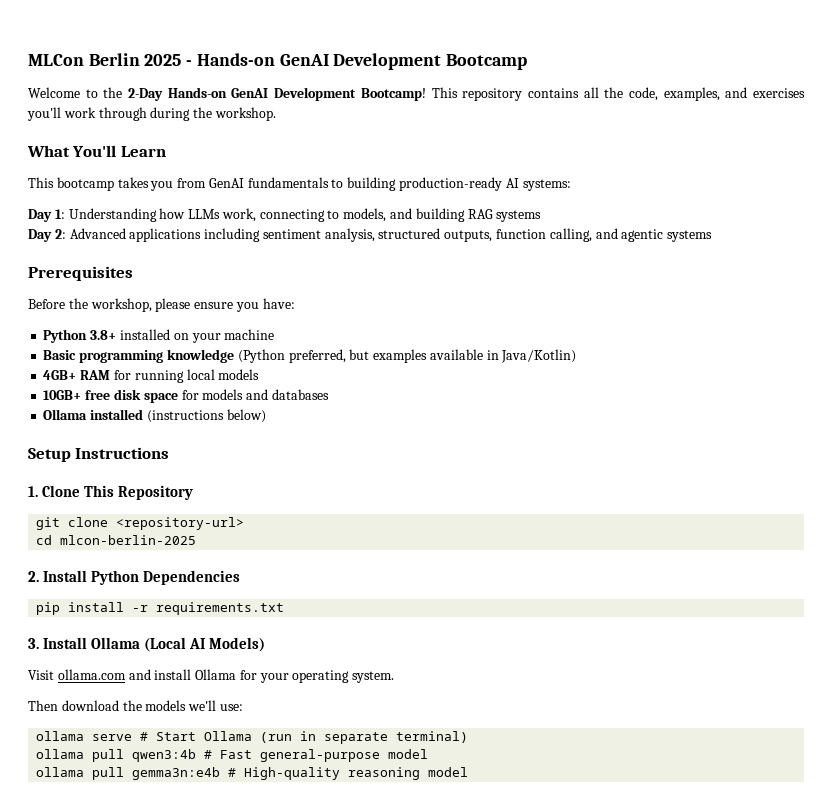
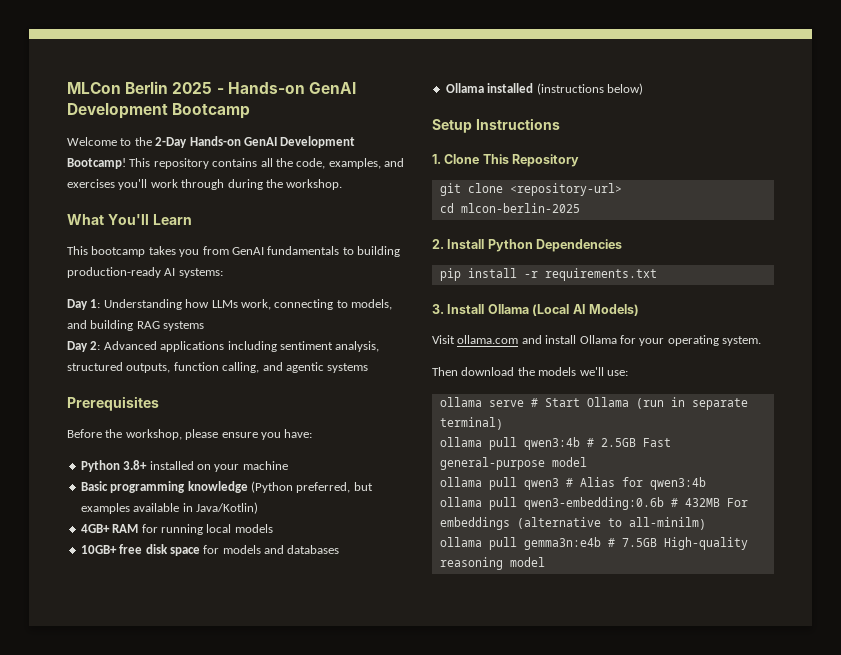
- ollama pull qwen3:4b # Fast general-purpose model
+ ollama pull qwen3:4b # 2.5GB Fast general-purpose model
+ ollama pull qwen3 # Alias for qwen3:4b
+ ollama pull qwen3-embedding:0.6b # 432MB For embeddings (alternative to all-minilm)
- ollama pull gemma3n:e4b # High-quality reasoning model
+ ollama pull gemma3n:e4b # 7.5GB High-quality reasoning model

